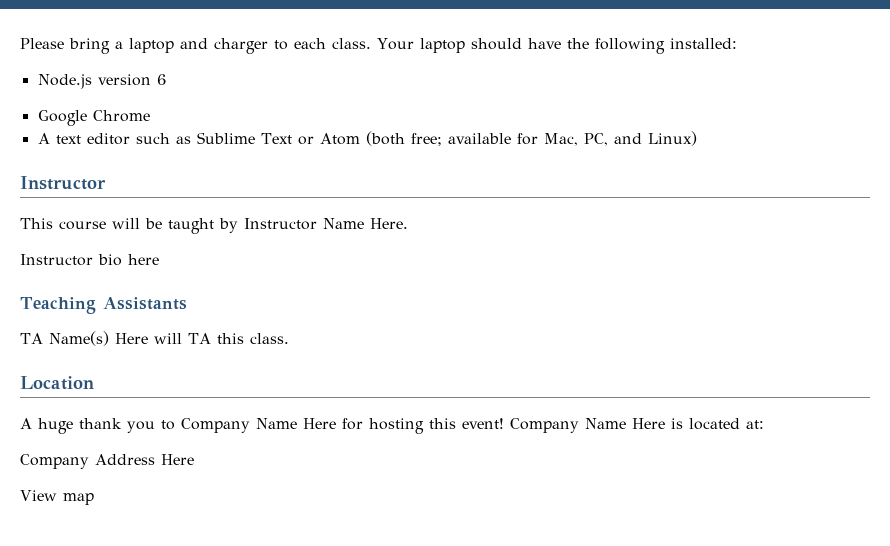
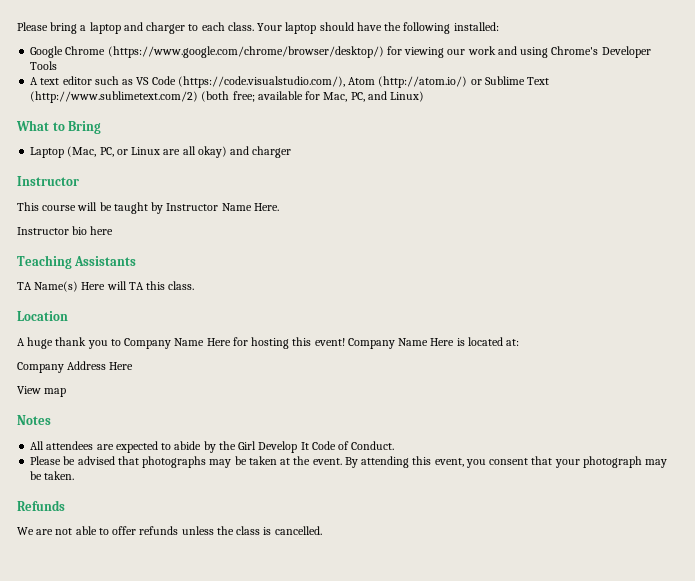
- Node.js version 6
- Google Chrome
+ Google Chrome (https://www.google.com/chrome/browser/desktop/) for viewing our work and using Chrome's Developer Tools
- A text editor such as Sublime Text or Atom (both free; available for Mac, PC, and Linux)
+ A text editor such as VS Code (https://code.visualstudio.com/), Atom (http://atom.io/) or Sublime Text (http://www.sublimetext.com/2) (both free; available for Mac, PC, and Linux)
+ What to Bring
+ Laptop (Mac, PC, or Linux are all okay) and charger
+ Notes
+ All attendees are expected to abide by the Girl Develop It Code of Conduct.
+ Please be advised that photographs may be taken at the event. By attending this event, you consent that your photograph may be taken.
+ Refunds
+ We are not able to offer refunds unless the class is cancelled.

